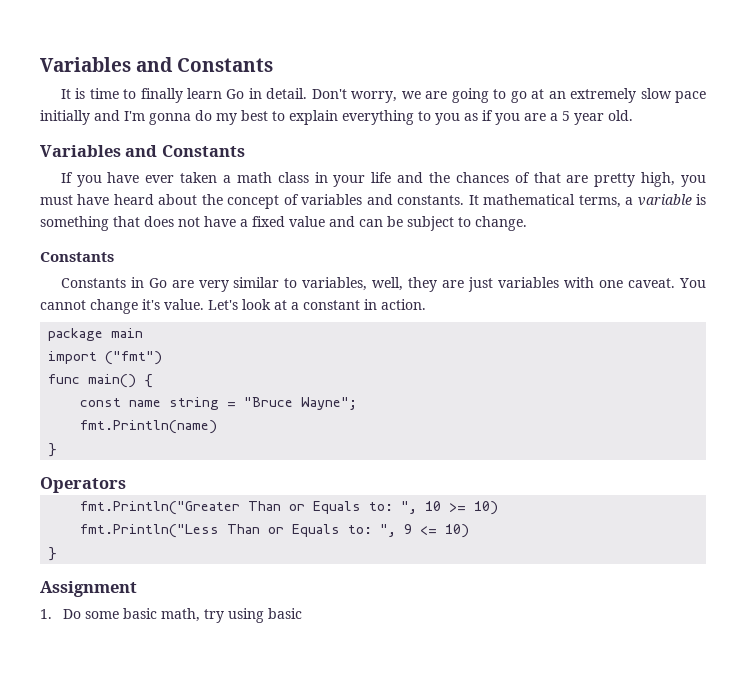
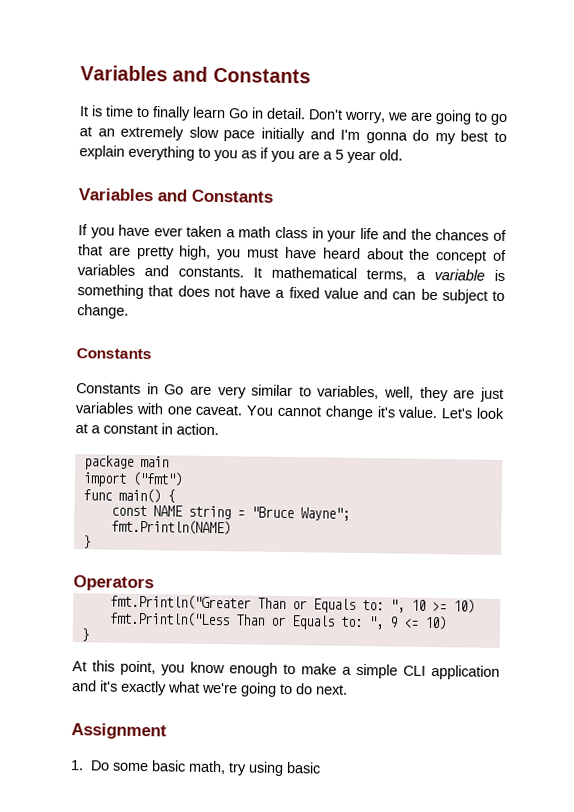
- const name string = "Bruce Wayne";
+ const NAME string = "Bruce Wayne";
- fmt.Println(name)
+ fmt.Println(NAME)
+ At this point, you know enough to make a simple CLI application and it's exactly what we're going to do next.

